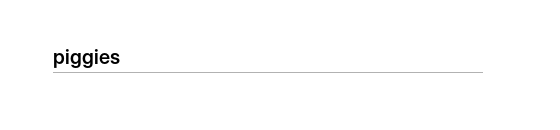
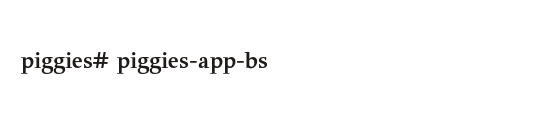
- piggies
+ piggies# piggies-app-bs

